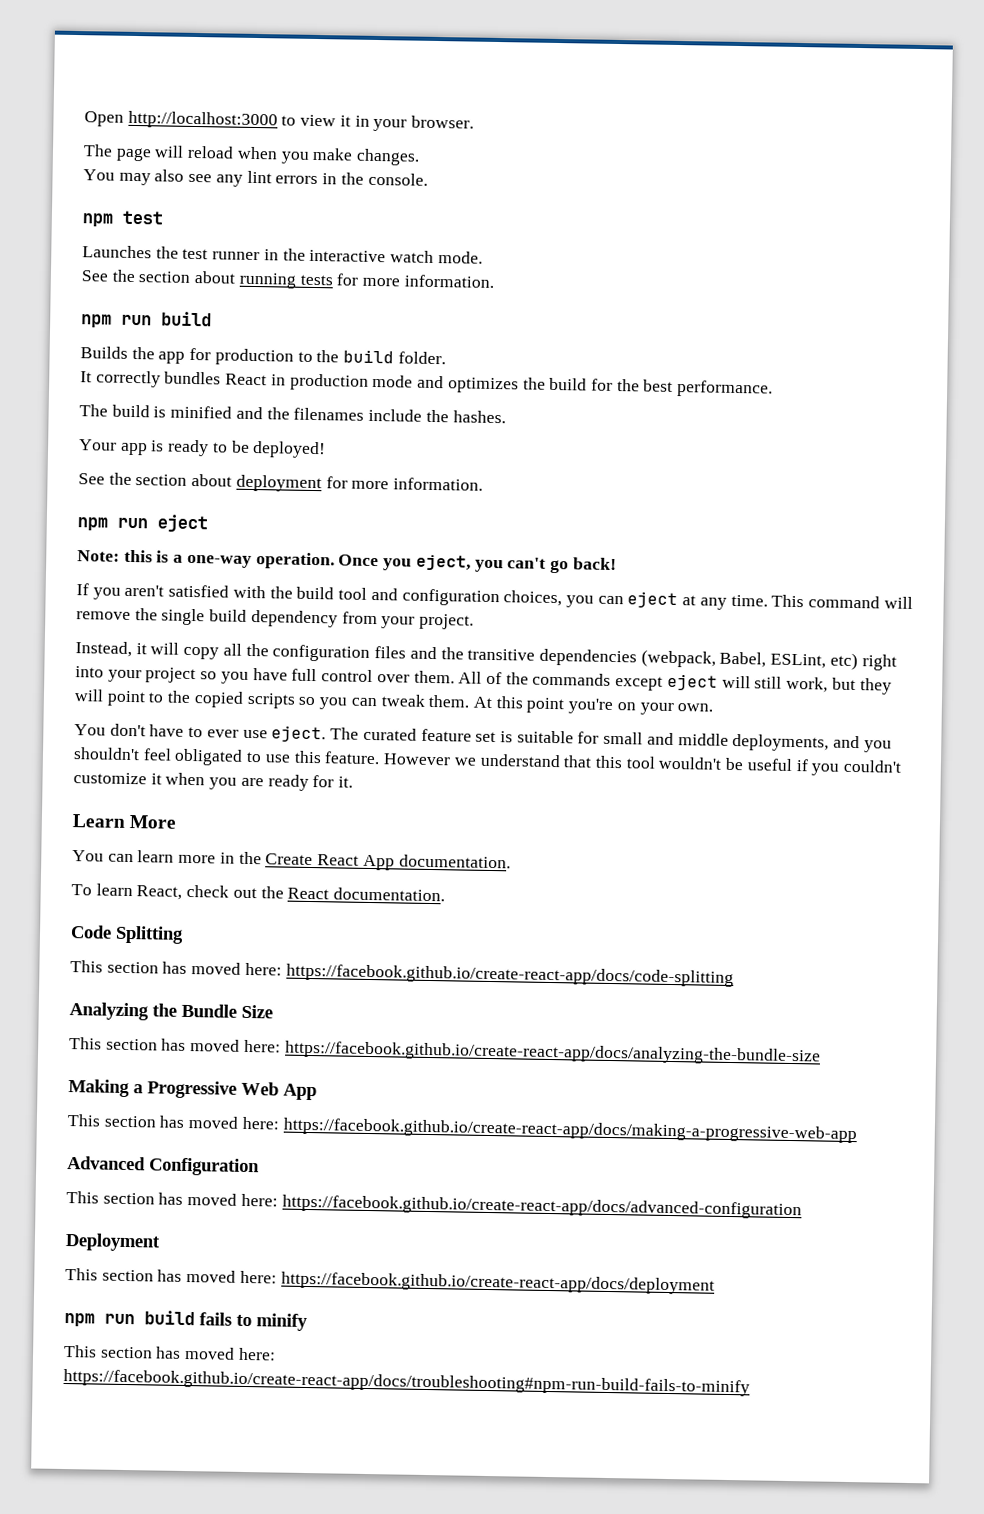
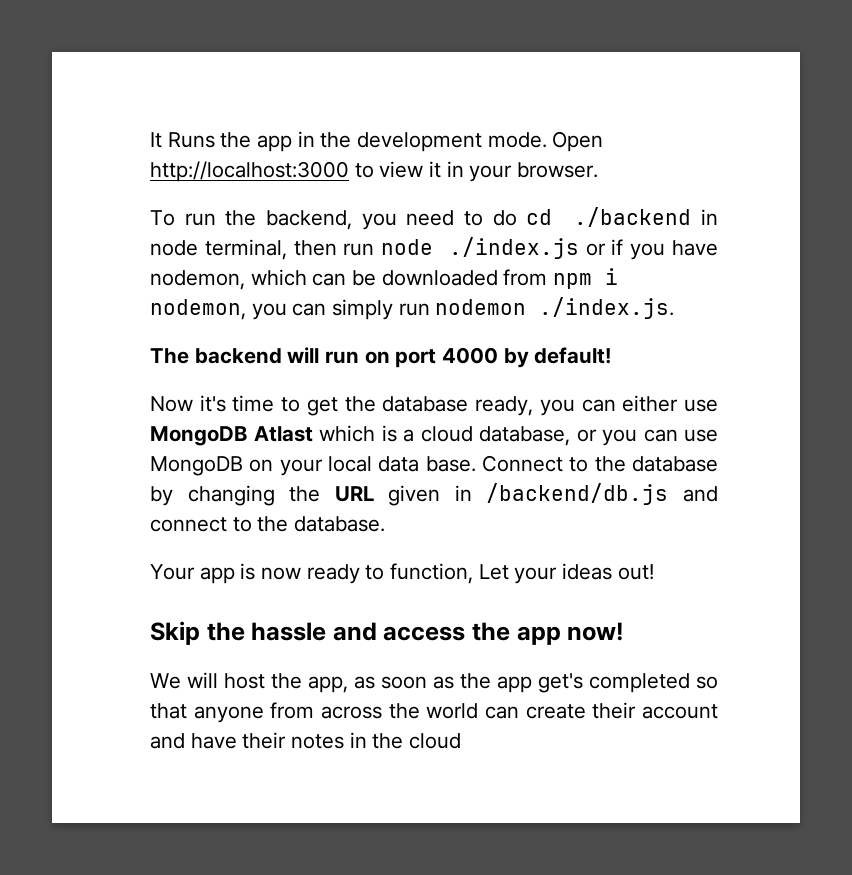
+ It Runs the app in the development mode.
- The page will reload when you make changes.
- You may also see any lint errors in the console.
- npm test
- Launches the test runner in the interactive watch mode.
- See the section about running tests for more information.
- npm run build
- Builds the app for production to the build folder.
- It correctly bundles React in production mode and optimizes the build for the best performance.
- The build is minified and the filenames include the hashes.
+ To run the backend, you need to do cd ./backend in node terminal, then run node ./index.js or if you have nodemon, which can be downloaded from npm i nodemon, you can simply run nodemon ./index.js.
+ The backend will run on port 4000 by default!
+ Now it's time to get the database ready, you can either use MongoDB Atlast which is a cloud database, or you can use MongoDB on your local data base. Connect to the database by changing the URL given in /backend/db.js and connect to the database.
- Your app is ready to be deployed!
- See the section about deployment for more information.
- npm run eject
- Note: this is a one-way operation. Once you eject, you can't go back!
- If you aren't satisfied with the build tool and configuration choices, you can eject at any time. This command will remove the single build dependency from your project.
- Instead, it will copy all the configuration files and the transitive dependencies (webpack, Babel, ESLint, etc) right into your project so you have full control over them. All of the commands except eject will still work, but they will point to the copied scripts so you can tweak them. At this point you're on your own.
- You don't have to ever use eject. The curated feature set is suitable for small and middle deployments, and you shouldn't feel obligated to use this feature. However we understand that this tool wouldn't be useful if you couldn't customize it when you are ready for it.
- Learn More
- You can learn more in the Create React App documentation.
- To learn React, check out the React documentation.
- Code Splitting
- This section has moved here: https://facebook.github.io/create-react-app/docs/code-splitting
- Analyzing the Bundle Size
- This section has moved here: https://facebook.github.io/create-react-app/docs/analyzing-the-bundle-size
- Making a Progressive Web App
- This section has moved here: https://facebook.github.io/create-react-app/docs/making-a-progressive-web-app
- Advanced Configuration
- This section has moved here: https://facebook.github.io/create-react-app/docs/advanced-configuration
- Deployment
- This section has moved here: https://facebook.github.io/create-react-app/docs/deployment
- npm run build fails to minify
- This section has moved here: https://facebook.github.io/create-react-app/docs/troubleshooting#npm-run-build-fails-to-minify
+ Your app is now ready to function, Let your ideas out!
+ Skip the hassle and access the app now!
+ We will host the app, as soon as the app get's completed so that anyone from across the world can create their account and have their notes in the cloud

